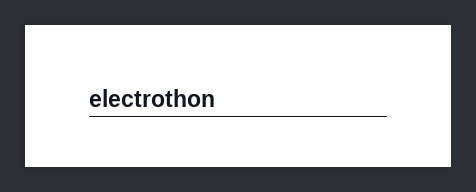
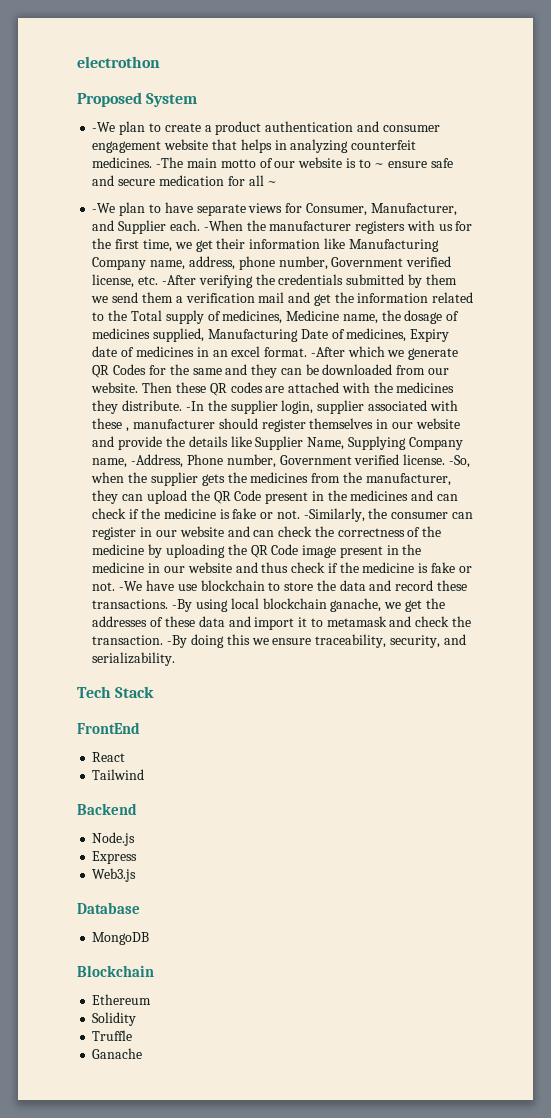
+ Proposed System
+ -We plan to create a product authentication and consumer engagement website that helps in analyzing counterfeit medicines. -The main motto of our website is to ~ ensure safe and secure medication for all ~
+ -We plan to have separate views for Consumer, Manufacturer, and Supplier each. -When the manufacturer registers with us for the first time, we get their information like Manufacturing Company name, address, phone number, Government verified license, etc. -After verifying the credentials submitted by them we send them a verification mail and get the information related to the Total supply of medicines, Medicine name, the dosage of medicines supplied, Manufacturing Date of medicines, Expiry date of medicines in an excel format. -After which we generate QR Codes for the same and they can be downloaded from our website. Then these QR codes are attached with the medicines they distribute. -In the supplier login, supplier associated with these , manufacturer should register themselves in our website and provide the details like Supplier Name, Supplying Company name, -Address, Phone number, Government verified license. -So, when the supplier gets the medicines from the manufacturer, they can upload the QR Code present in the medicines and can check if the medicine is fake or not. -Similarly, the consumer can register in our website and can check the correctness of the medicine by uploading the QR Code image present in the medicine in our website and thus check if the medicine is fake or not. -We have use blockchain to store the data and record these transactions. -By using local blockchain ganache, we get the addresses of these data and import it to metamask and check the transaction. -By doing this we ensure traceability, security, and serializability.
+ Tech Stack
+ FrontEnd
+ React
+ Tailwind
+ Backend
+ Node.js
+ Express
+ Web3.js
+ Database
+ MongoDB
+ Blockchain
+ Ethereum
+ Solidity
+ Truffle
+ Ganache

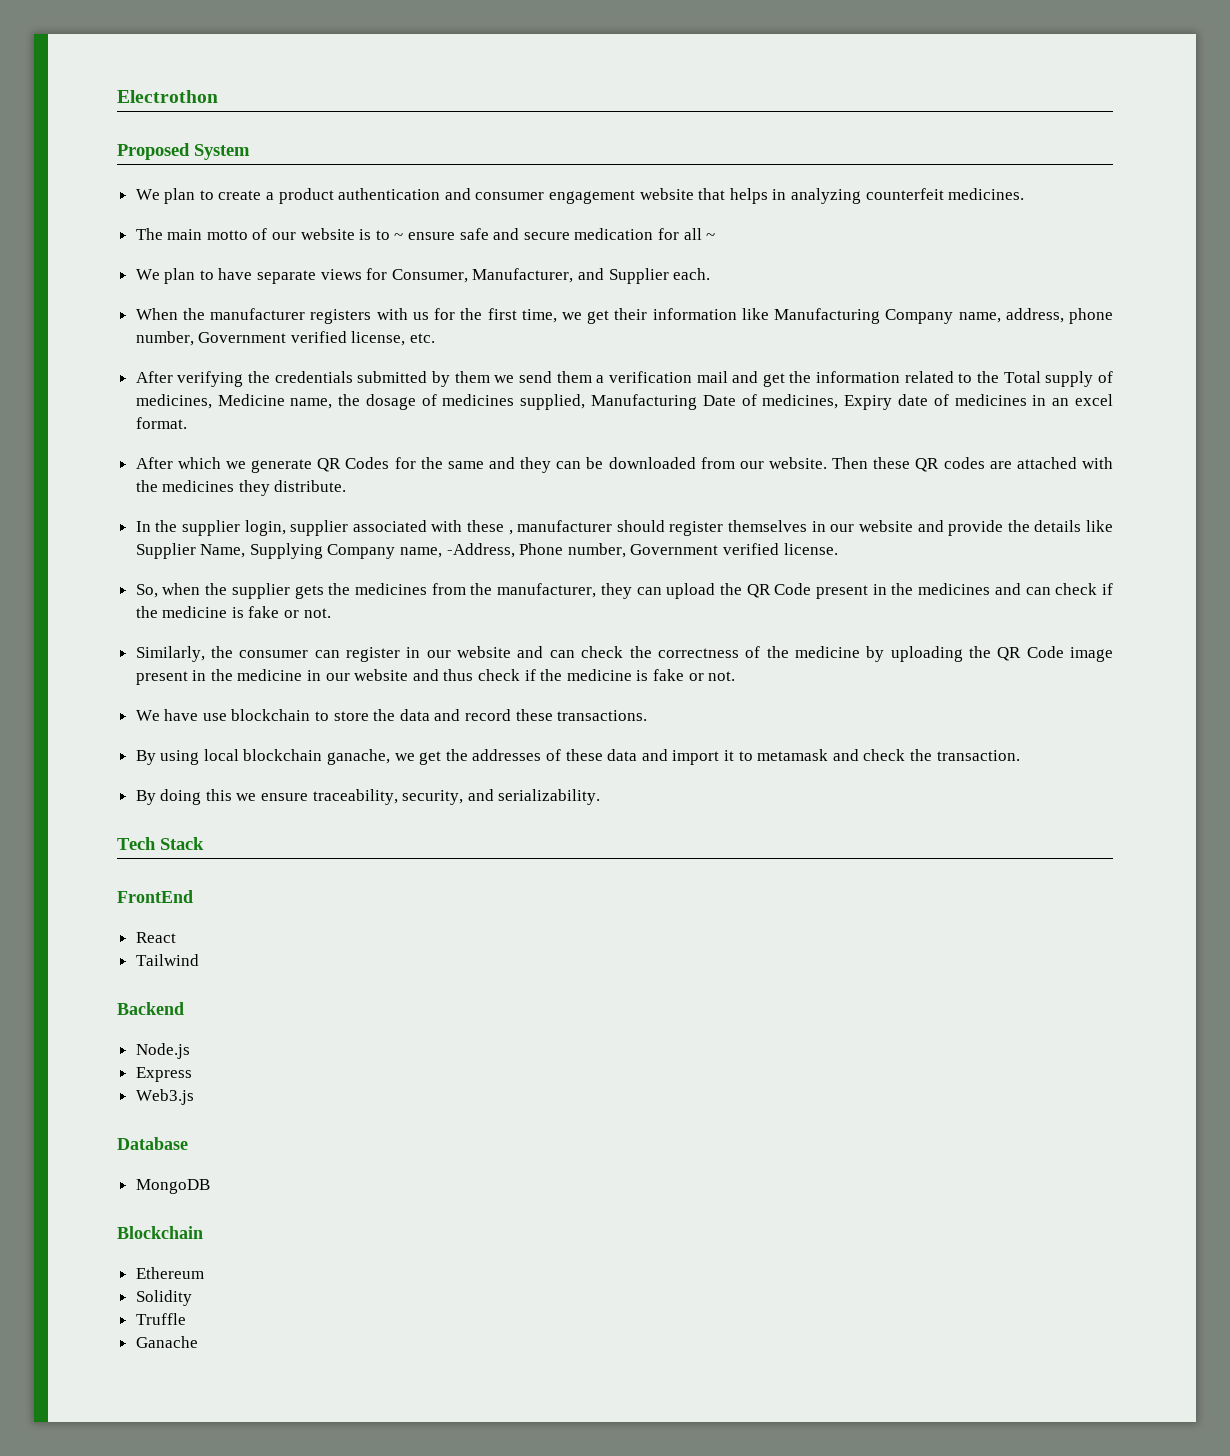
- electrothon
+ Electrothon
- -We plan to create a product authentication and consumer engagement website that helps in analyzing counterfeit medicines. -The main motto of our website is to ~ ensure safe and secure medication for all ~
+ We plan to create a product authentication and consumer engagement website that helps in analyzing counterfeit medicines.
+ The main motto of our website is to ~ ensure safe and secure medication for all ~
- -We plan to have separate views for Consumer, Manufacturer, and Supplier each. -When the manufacturer registers with us for the first time, we get their information like Manufacturing Company name, address, phone number, Government verified license, etc. -After verifying the credentials submitted by them we send them a verification mail and get the information related to the Total supply of medicines, Medicine name, the dosage of medicines supplied, Manufacturing Date of medicines, Expiry date of medicines in an excel format. -After which we generate QR Codes for the same and they can be downloaded from our website.
+ We plan to have separate views for Consumer, Manufacturer, and Supplier each.
+ When the manufacturer registers with us for the first time, we get their information like Manufacturing Company name, address, phone number, Government verified license, etc.
+ After verifying the credentials submitted by them we send them a verification mail and get the information related to the Total supply of medicines, Medicine name, the dosage of medicines supplied, Manufacturing Date of medicines, Expiry date of medicines in an excel format.
+ After which we generate QR Codes for the same and they can be downloaded from our website.
- Then these QR codes are attached with the medicines they distribute. -In the supplier login, supplier associated with these , manufacturer should register themselves in our website and provide the details like Supplier Name, Supplying Company name, -Address, Phone number, Government verified license. -So, when the supplier gets the medicines from the manufacturer, they can upload the QR Code present in the medicines and can check if the medicine is fake or not. -Similarly, the consumer can register in our website and can check the correctness of the medicine by uploading the QR Code image present in the medicine in our website and thus check if the medicine is fake or not. -We have use blockchain to store the data and record these transactions. -By using local blockchain ganache, we get the addresses of these data and import it to metamask and check the transaction. -By doing this we ensure traceability, security, and serializability.
+ Then these QR codes are attached with the medicines they distribute.
+ In the supplier login, supplier associated with these , manufacturer should register themselves in our website and provide the details like Supplier Name, Supplying Company name, -Address, Phone number, Government verified license.
+ So, when the supplier gets the medicines from the manufacturer, they can upload the QR Code present in the medicines and can check if the medicine is fake or not.
+ Similarly, the consumer can register in our website and can check the correctness of the medicine by uploading the QR Code image present in the medicine in our website and thus check if the medicine is fake or not.
+ We have use blockchain to store the data and record these transactions.
+ By using local blockchain ganache, we get the addresses of these data and import it to metamask and check the transaction.
+ By doing this we ensure traceability, security, and serializability.

